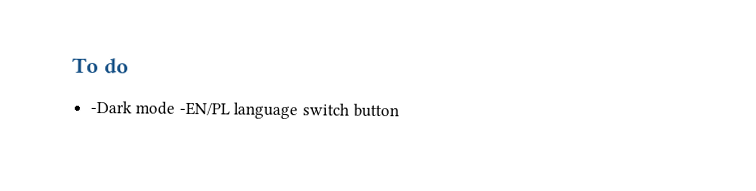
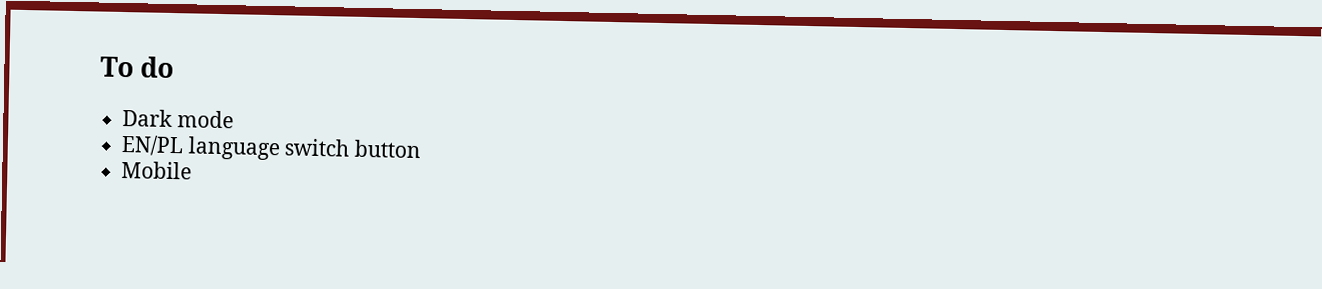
- -Dark mode -EN/PL language switch button
+ Dark mode
+ EN/PL language switch button
+ Mobile

